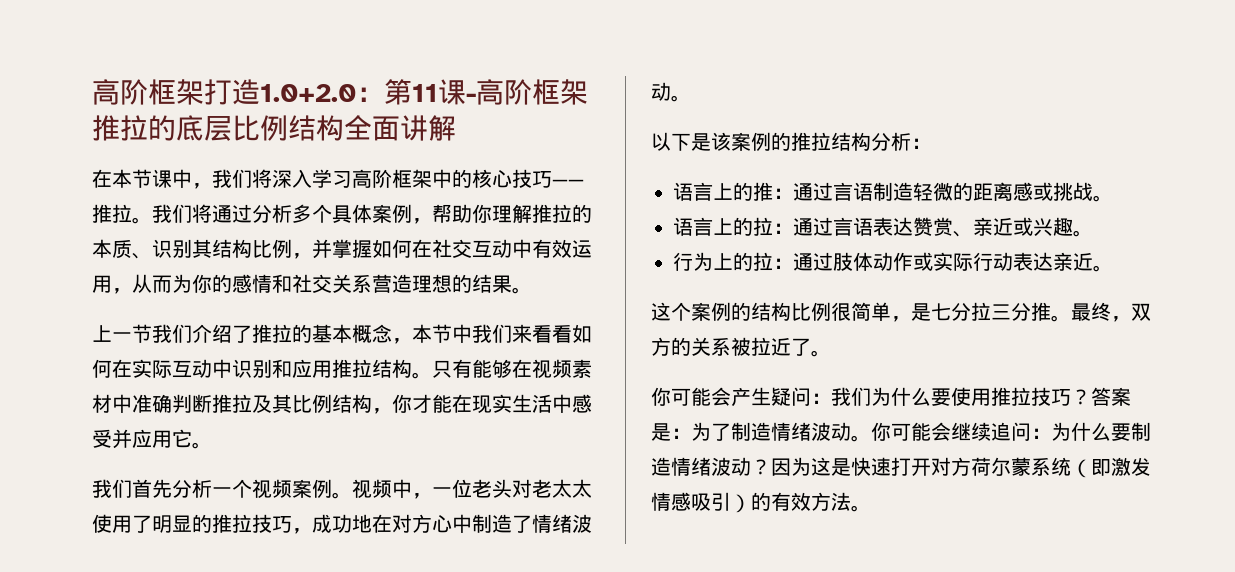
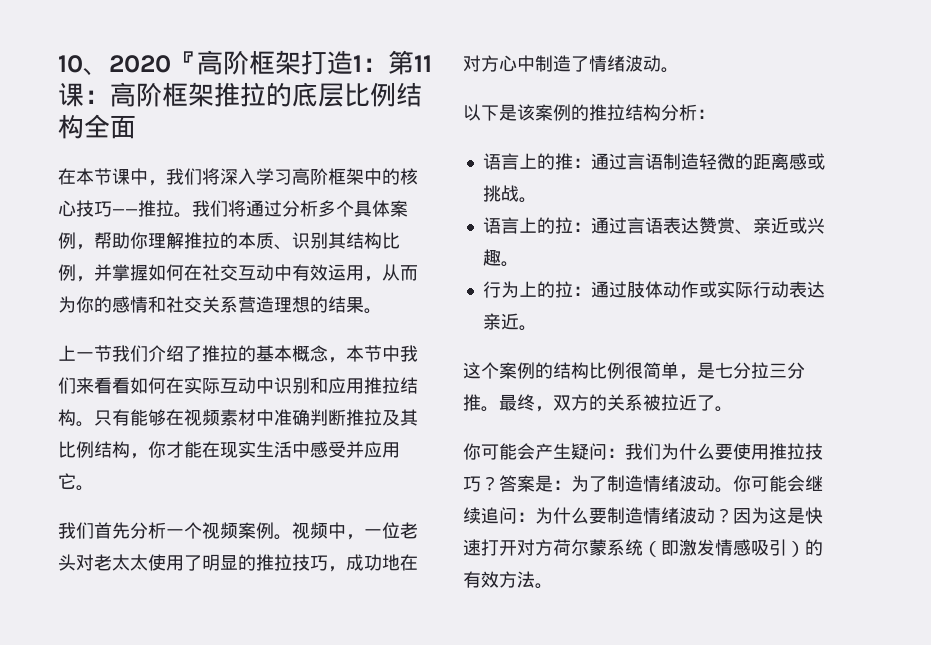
- 高阶框架打造1.0+2.0：第11课-高阶框架推拉的底层比例结构全面讲解
+ 10、2020『高阶框架打造1：第11课：高阶框架推拉的底层比例结构全面

